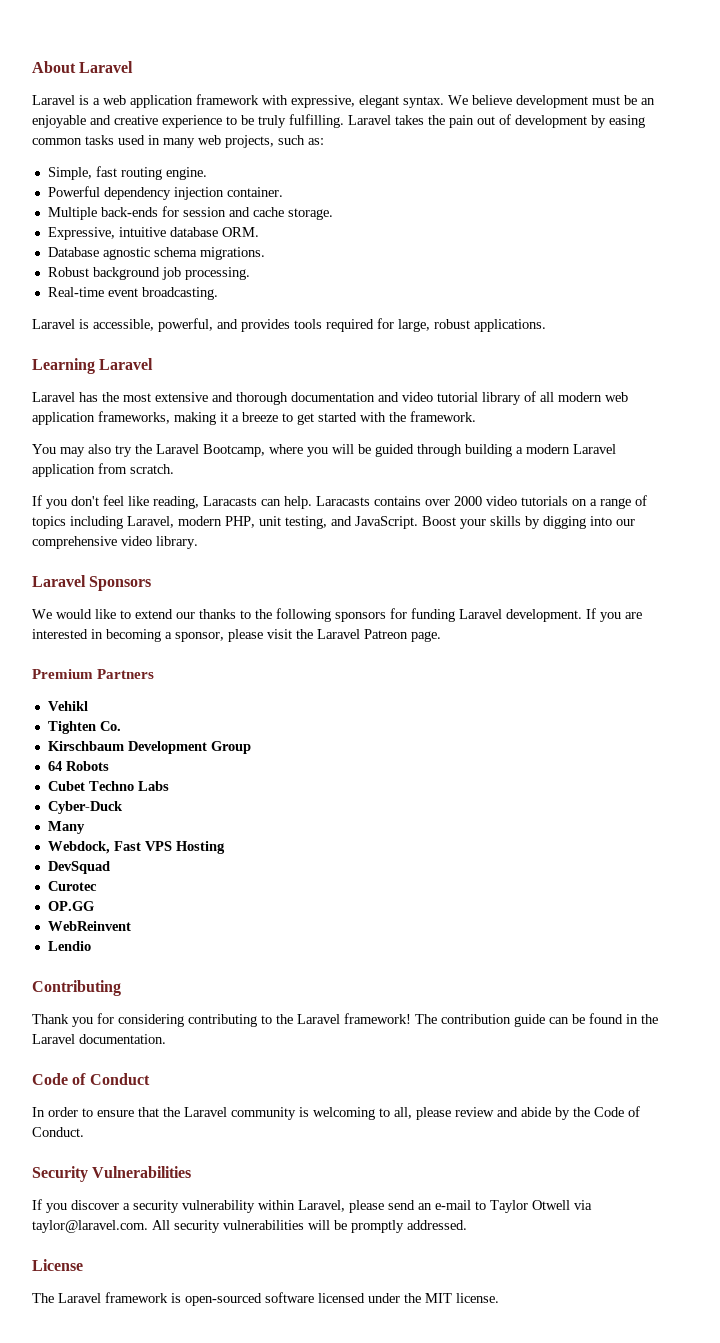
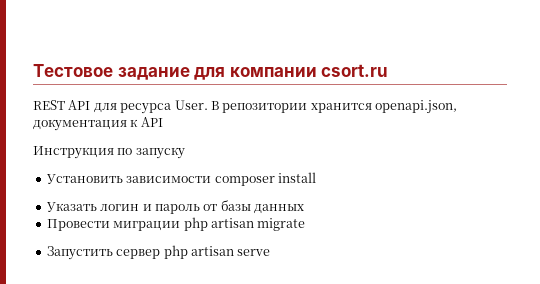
- About Laravel
- Laravel is a web application framework with expressive, elegant syntax. We believe development must be an enjoyable and creative experience to be truly fulfilling. Laravel takes the pain out of development by easing common tasks used in many web projects, such as:
- Simple, fast routing engine.
- Powerful dependency injection container.
- Multiple back-ends for session and cache storage.
- Expressive, intuitive database ORM.
- Database agnostic schema migrations.
- Robust background job processing.
- Real-time event broadcasting.
- Laravel is accessible, powerful, and provides tools required for large, robust applications.
- Learning Laravel
- Laravel has the most extensive and thorough documentation and video tutorial library of all modern web application frameworks, making it a breeze to get started with the framework.
- You may also try the Laravel Bootcamp, where you will be guided through building a modern Laravel application from scratch.
- If you don't feel like reading, Laracasts can help. Laracasts contains over 2000 video tutorials on a range of topics including Laravel, modern PHP, unit testing, and JavaScript. Boost your skills by digging into our comprehensive video library.
- Laravel Sponsors
- We would like to extend our thanks to the following sponsors for funding Laravel development. If you are interested in becoming a sponsor, please visit the Laravel Patreon page.
- Premium Partners
- Vehikl
- Tighten Co.
- Kirschbaum Development Group
- 64 Robots
- Cubet Techno Labs
- Cyber-Duck
- Many
- Webdock, Fast VPS Hosting
- DevSquad
- Curotec
- OP.GG
- WebReinvent
- Lendio
- Contributing
- Thank you for considering contributing to the Laravel framework! The contribution guide can be found in the Laravel documentation.
- Code of Conduct
- In order to ensure that the Laravel community is welcoming to all, please review and abide by the Code of Conduct.
- Security Vulnerabilities
- If you discover a security vulnerability within Laravel, please send an e-mail to Taylor Otwell via taylor@laravel.com. All security vulnerabilities will be promptly addressed.
- License
- The Laravel framework is open-sourced software licensed under the MIT license.
+ Тестовое задание для компании csort.ru
+ REST API для ресурса User. В репозитории хранится openapi.json, документация к API
+ Инструкция по запуску
+ Установить зависимости composer install
+ Указать логин и пароль от базы данных
+ Провести миграции php artisan migrate
+ Запустить сервер php artisan serve

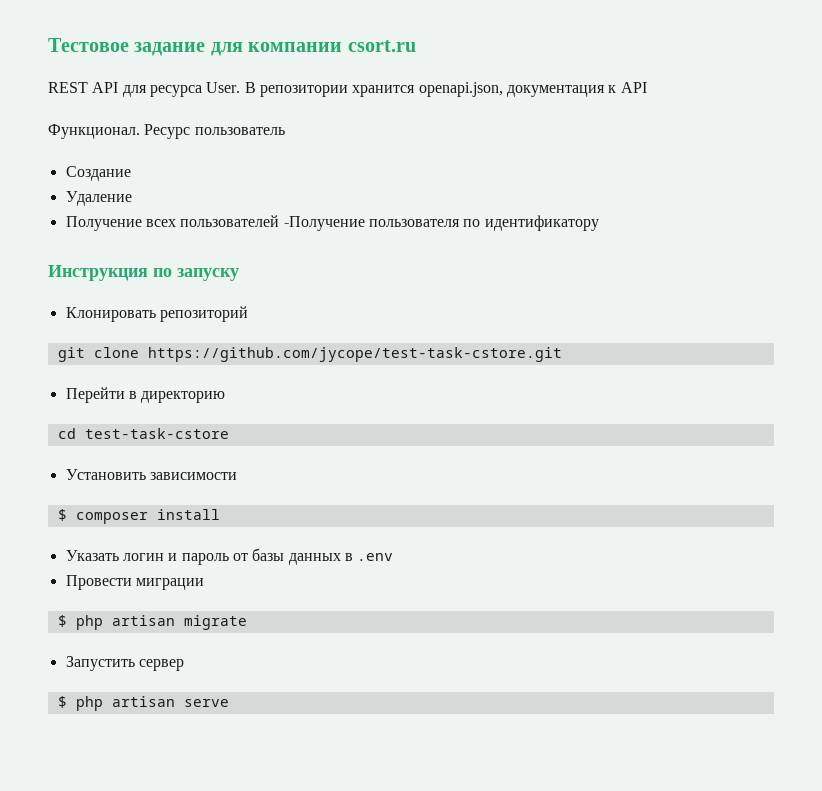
+ Функционал. Ресурс пользователь
+ Создание
+ Удаление
+ Получение всех пользователей -Получение пользователя по идентификатору
  Инструкция по запуску
+ Клонировать репозиторий
+ git clone https://github.com/jycope/test-task-cstore.git
+ Перейти в директорию
+ cd test-task-cstore
- Установить зависимости composer install
+ Установить зависимости
+ $ composer install
- Указать логин и пароль от базы данных
+ Указать логин и пароль от базы данных в .env
- Провести миграции php artisan migrate
+ Провести миграции
+ $ php artisan migrate
- Запустить сервер php artisan serve
+ Запустить сервер
+ $ php artisan serve

